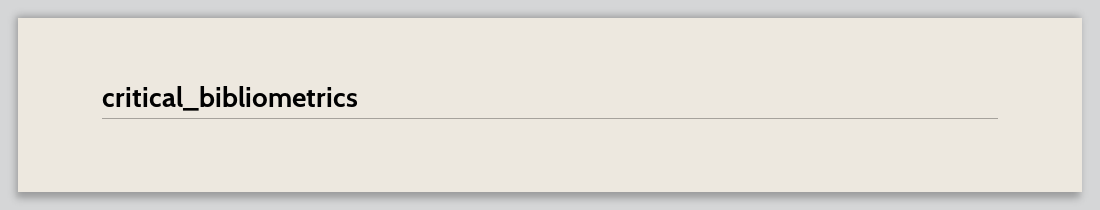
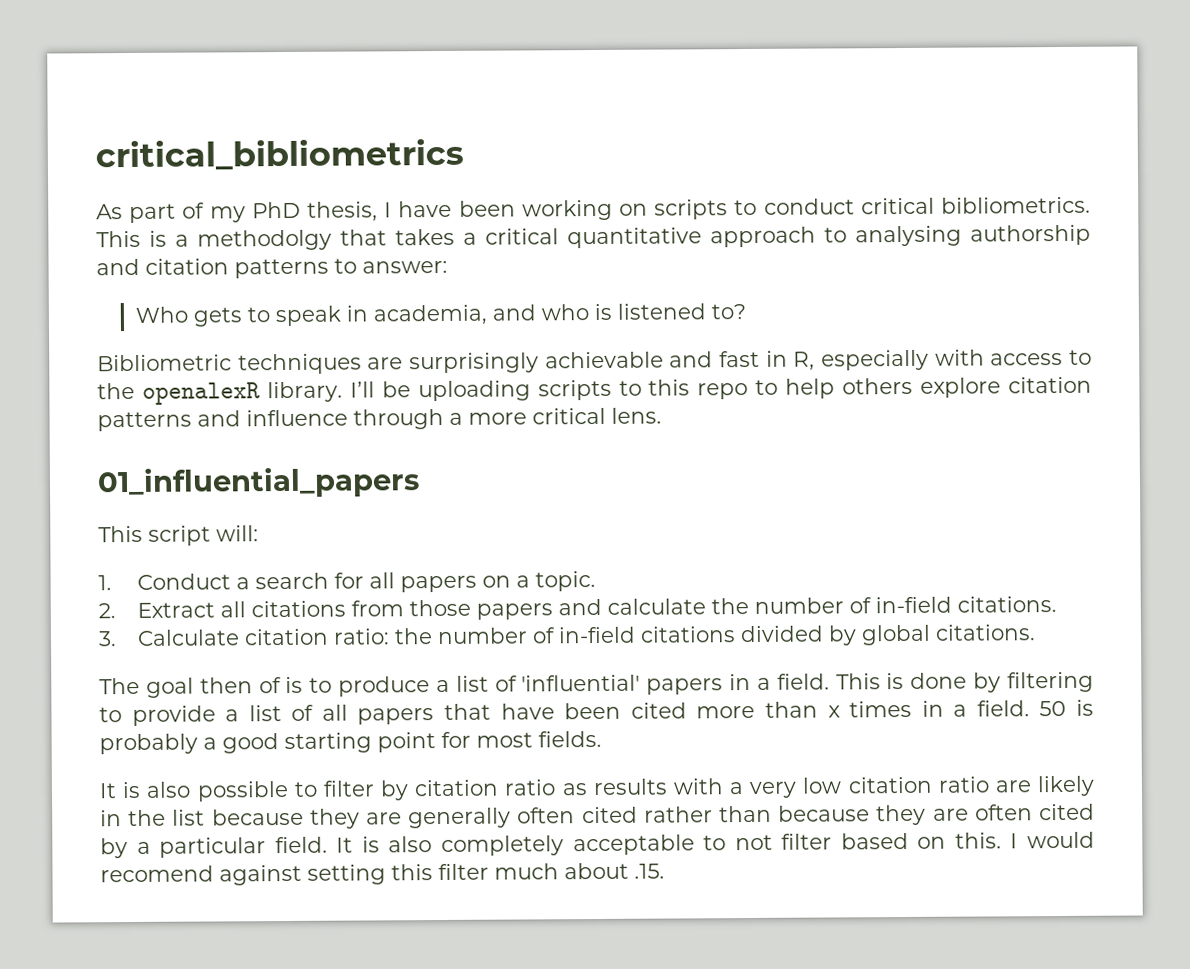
+ As part of my PhD thesis, I have been working on scripts to conduct critical bibliometrics. This is a methodolgy that takes a critical quantitative approach to analysing authorship and citation patterns to answer:
+ Who gets to speak in academia, and who is listened to?
+ Bibliometric techniques are surprisingly achievable and fast in R, especially with access to the openalexR library. I’ll be uploading scripts to this repo to help others explore citation patterns and influence through a more critical lens.
+ 01_influential_papers
+ This script will:
+ 1. Conduct a search for all papers on a topic.
+ 2. Extract all citations from those papers and calculate the number of in-field citations.
+ 3. Calculate citation ratio: the number of in-field citations divided by global citations.
+ The goal then of is to produce a list of 'influential' papers in a field. This is done by filtering to provide a list of all papers that have been cited more than x times in a field. 50 is probably a good starting point for most fields.
+ It is also possible to filter by citation ratio as results with a very low citation ratio are likely in the list because they are generally often cited rather than because they are often cited by a particular field. It is also completely acceptable to not filter based on this. I would recomend against setting this filter much about .15.

